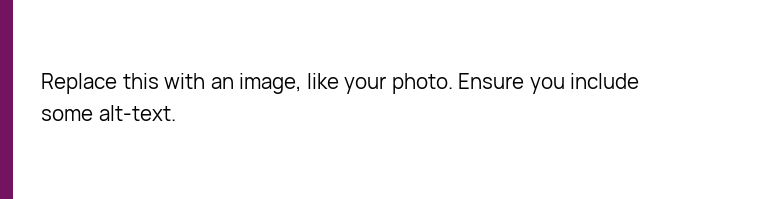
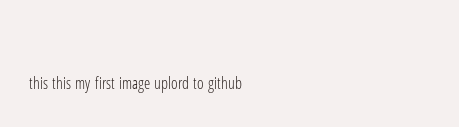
- Replace this with an image, like your photo. Ensure you include some alt-text.
+ this this my first image uplord to github

